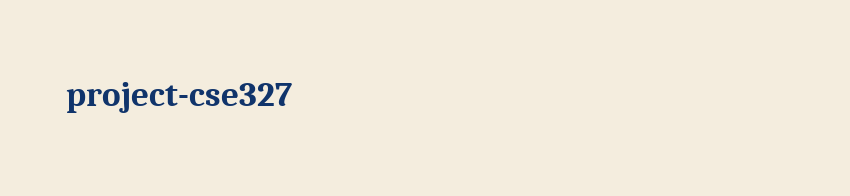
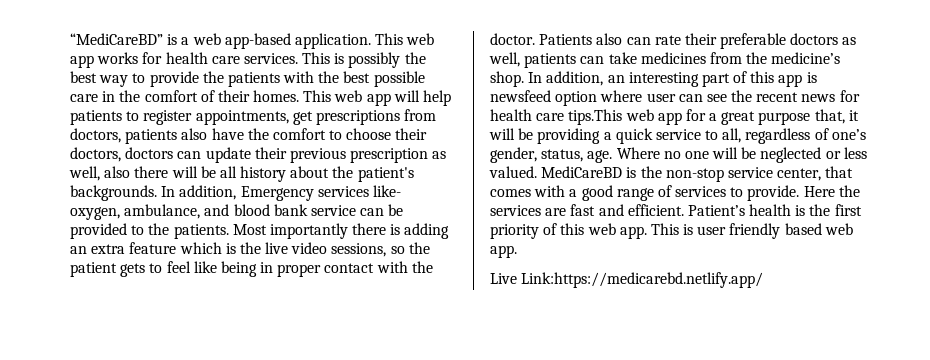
- project-cse327
+ “MediCareBD” is a web app-based application. This web app works for health care services. This is possibly the best way to provide the patients with the best possible care in the comfort of their homes. This web app will help patients to register appointments, get prescriptions from doctors, patients also have the comfort to choose their doctors, doctors can update their previous prescription as well, also there will be all history about the patient's backgrounds. In addition, Emergency services like- oxygen, ambulance, and blood bank service can be provided to the patients. Most importantly there is adding an extra feature which is the live video sessions, so the patient gets to feel like being in proper contact with the doctor. Patients also can rate their preferable doctors as well, patients can take medicines from the medicine’s shop. In addition, an interesting part of this app is newsfeed option where user can see the recent news for health care tips.This web app for a great purpose that, it will be providing a quick service to all, regardless of one’s gender, status, age. Where no one will be neglected or less valued. MediCareBD is the non-stop service center, that comes with a good range of services to provide. Here the services are fast and efficient. Patient’s health is the first priority of this web app. This is user friendly based web app.
+ Live Link:https://medicarebd.netlify.app/

